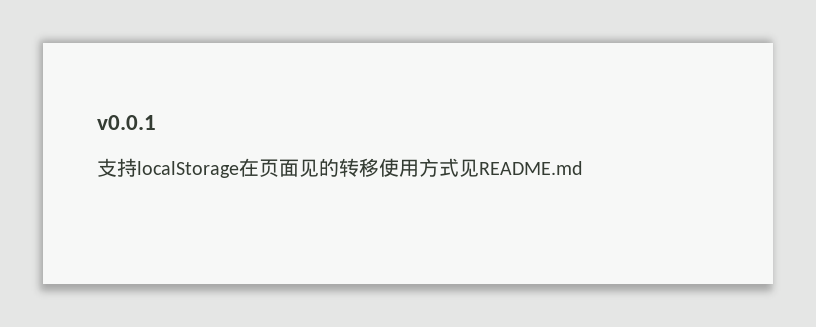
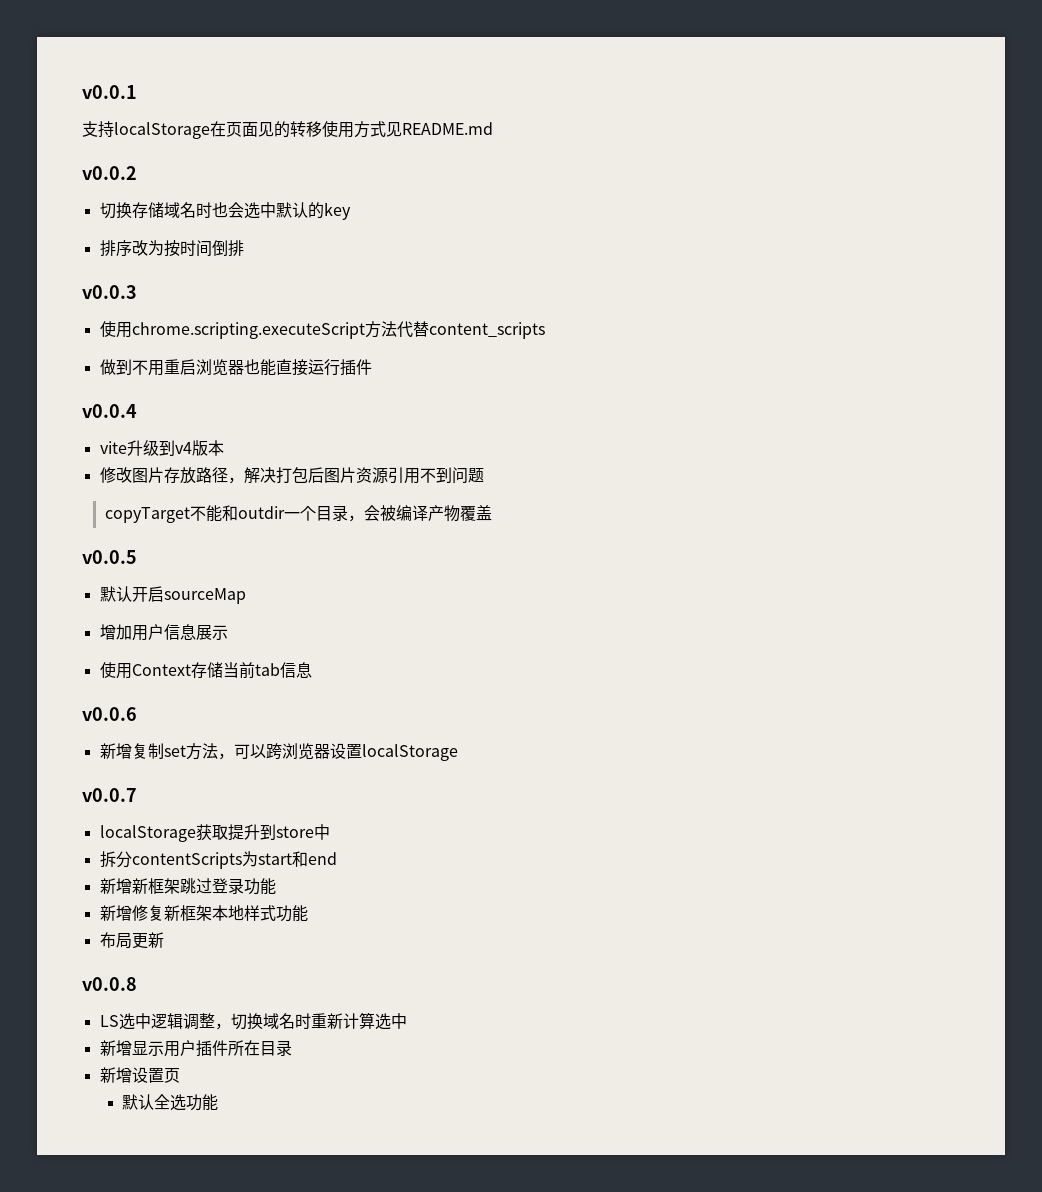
+ v0.0.2
+ 切换存储域名时也会选中默认的key
+ 排序改为按时间倒排
+ v0.0.3
+ 使用chrome.scripting.executeScript方法代替content_scripts
+ 做到不用重启浏览器也能直接运行插件
+ v0.0.4
+ vite升级到v4版本
+ 修改图片存放路径，解决打包后图片资源引用不到问题
+ copyTarget不能和outdir一个目录，会被编译产物覆盖
+ v0.0.5
+ 默认开启sourceMap
+ 增加用户信息展示
+ 使用Context存储当前tab信息
+ v0.0.6
+ 新增复制set方法，可以跨浏览器设置localStorage
+ v0.0.7
+ localStorage获取提升到store中
+ 拆分contentScripts为start和end
+ 新增新框架跳过登录功能
+ 新增修复新框架本地样式功能
+ 布局更新
+ v0.0.8
+ LS选中逻辑调整，切换域名时重新计算选中
+ 新增显示用户插件所在目录
+ 新增设置页
+ 默认全选功能

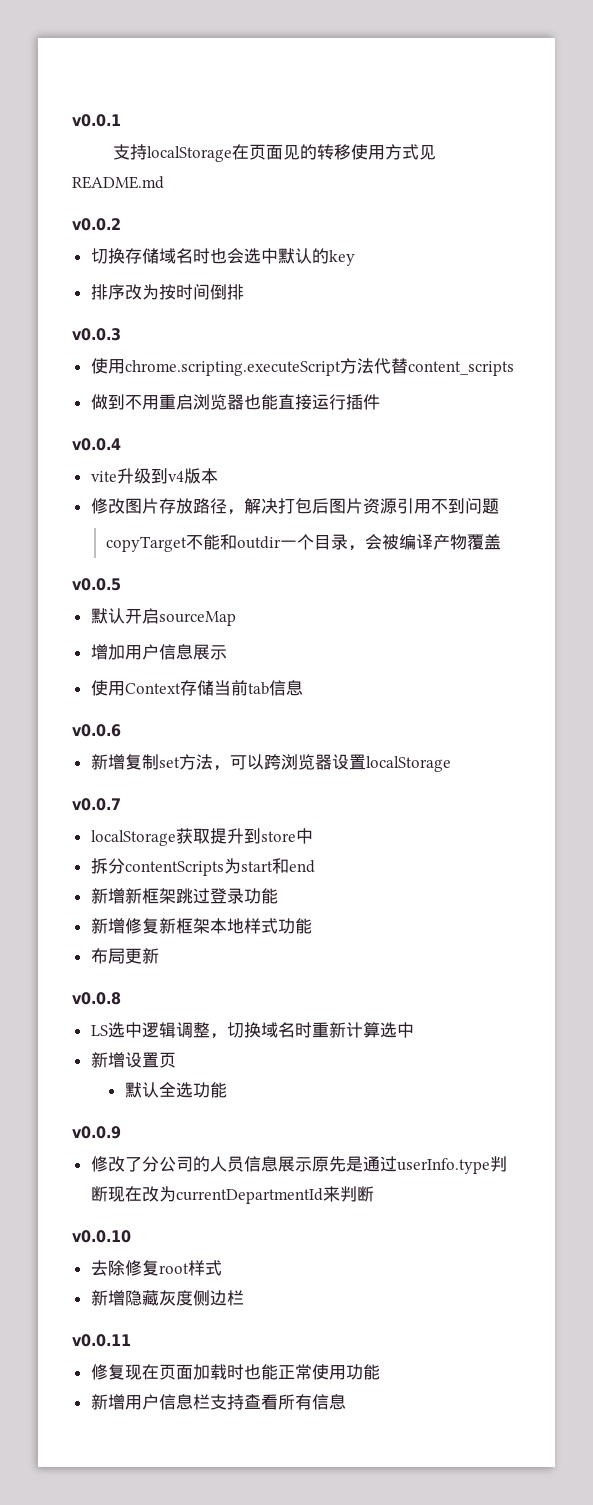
- 新增显示用户插件所在目录
+ v0.0.9
+ 修改了分公司的人员信息展示原先是通过userInfo.type判断现在改为currentDepartmentId来判断
+ v0.0.10
+ 去除修复root样式
+ 新增隐藏灰度侧边栏
+ v0.0.11
+ 修复现在页面加载时也能正常使用功能
+ 新增用户信息栏支持查看所有信息

